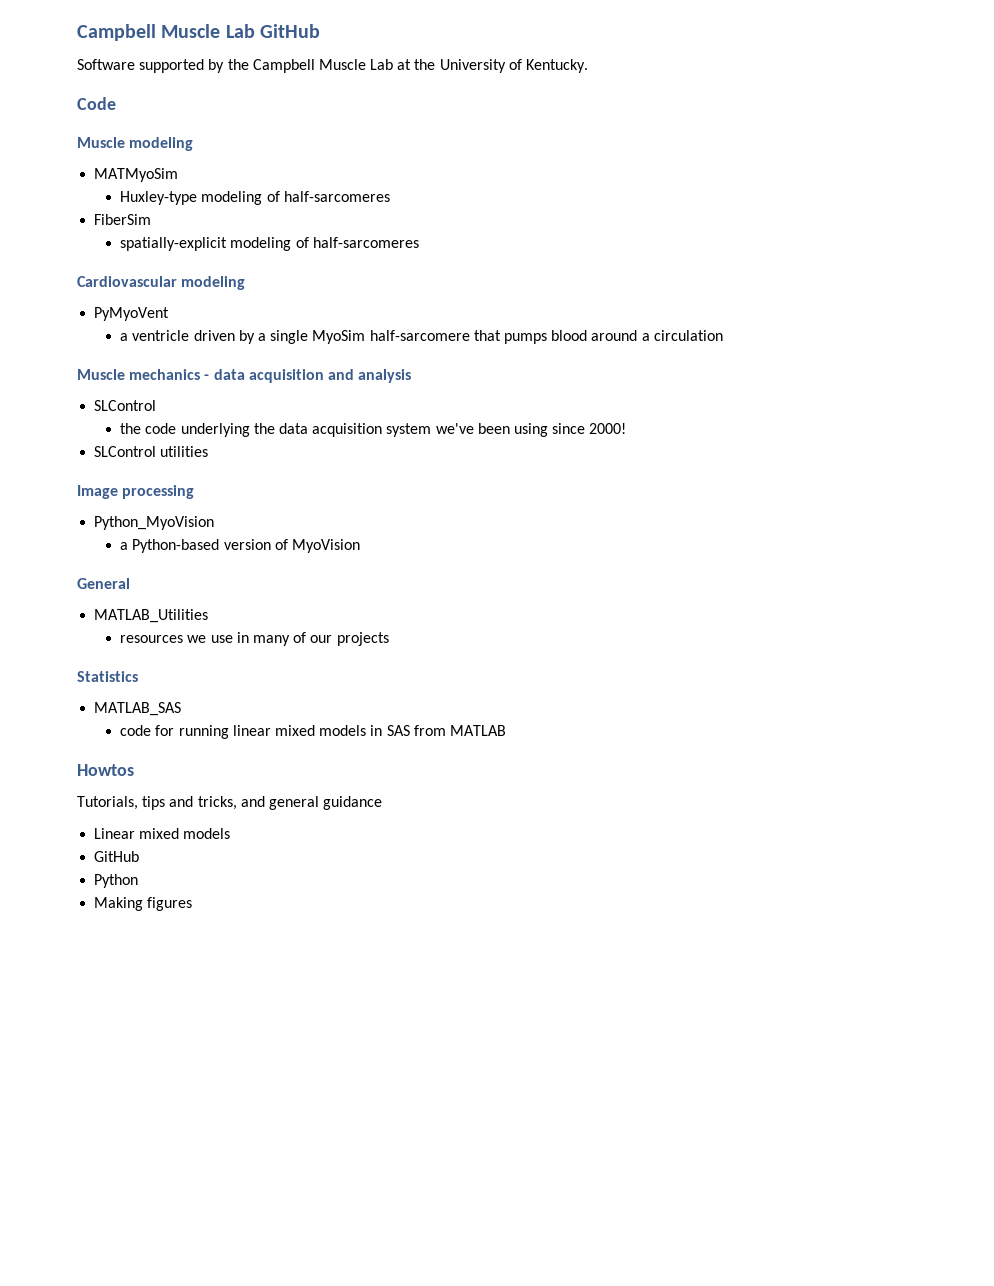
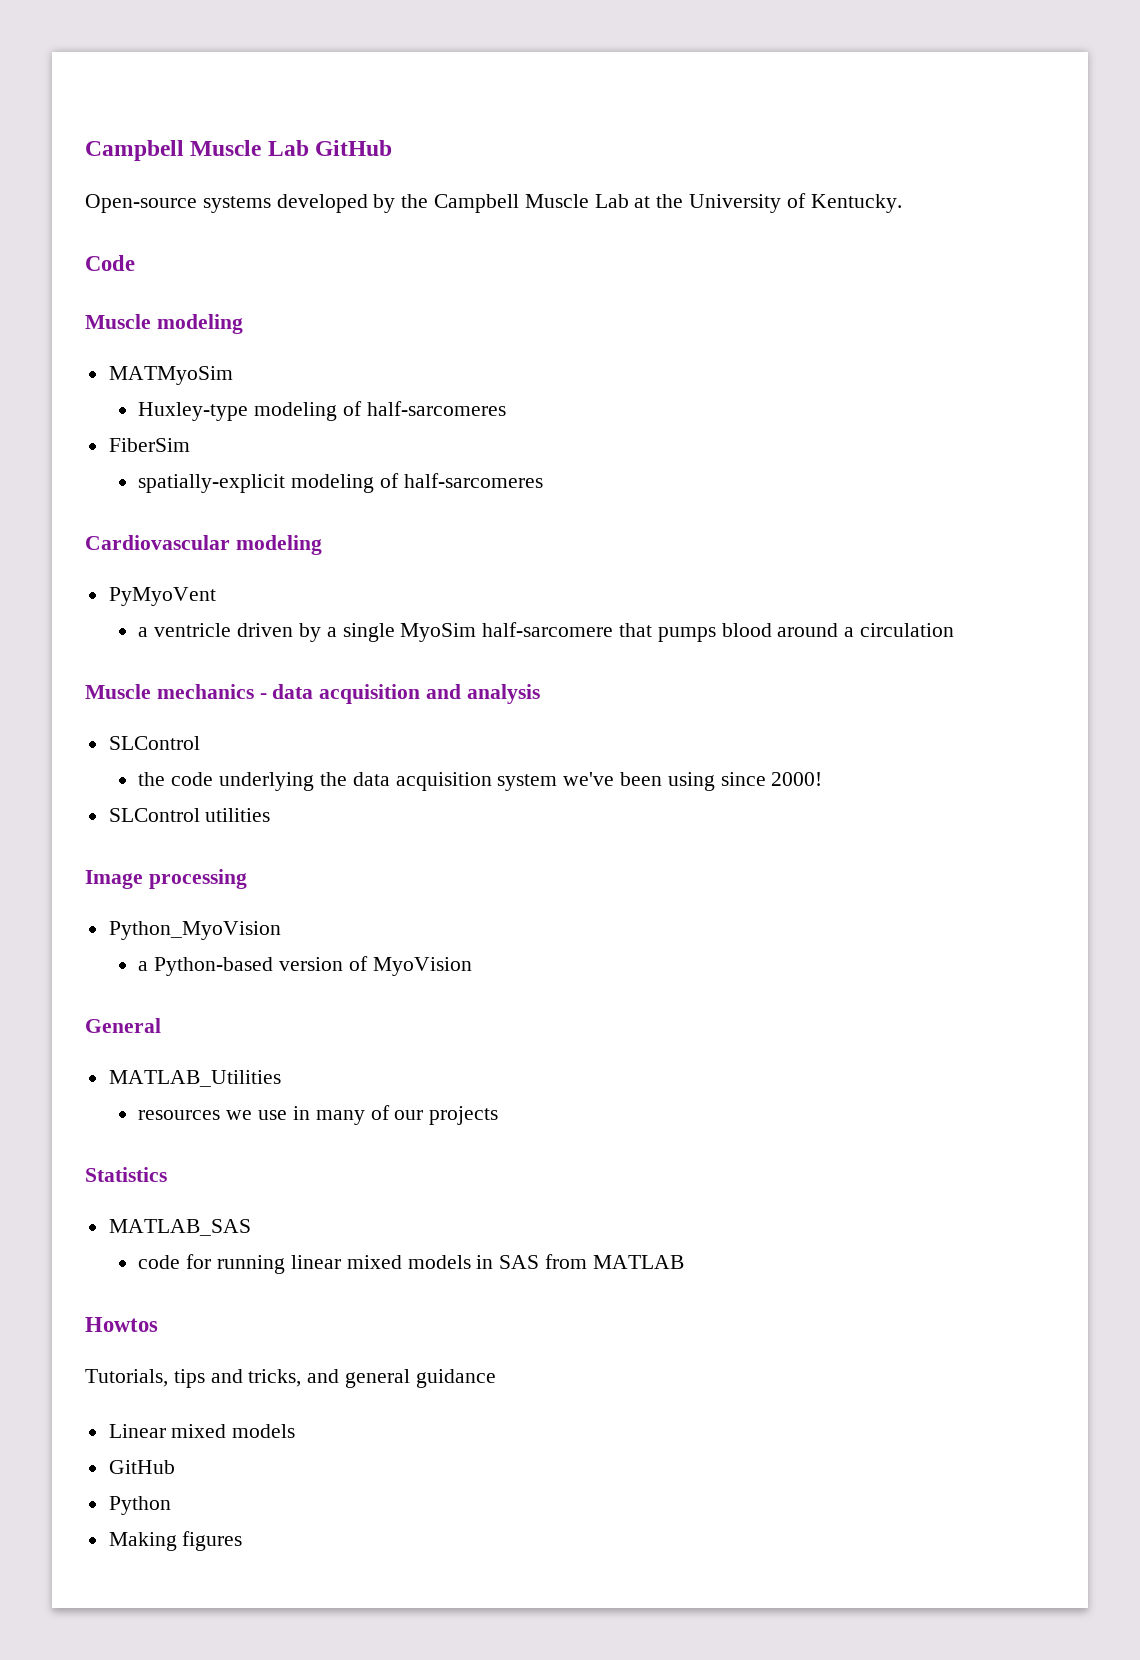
- Software supported by the Campbell Muscle Lab at the University of Kentucky.
+ Open-source systems developed by the Campbell Muscle Lab at the University of Kentucky.

